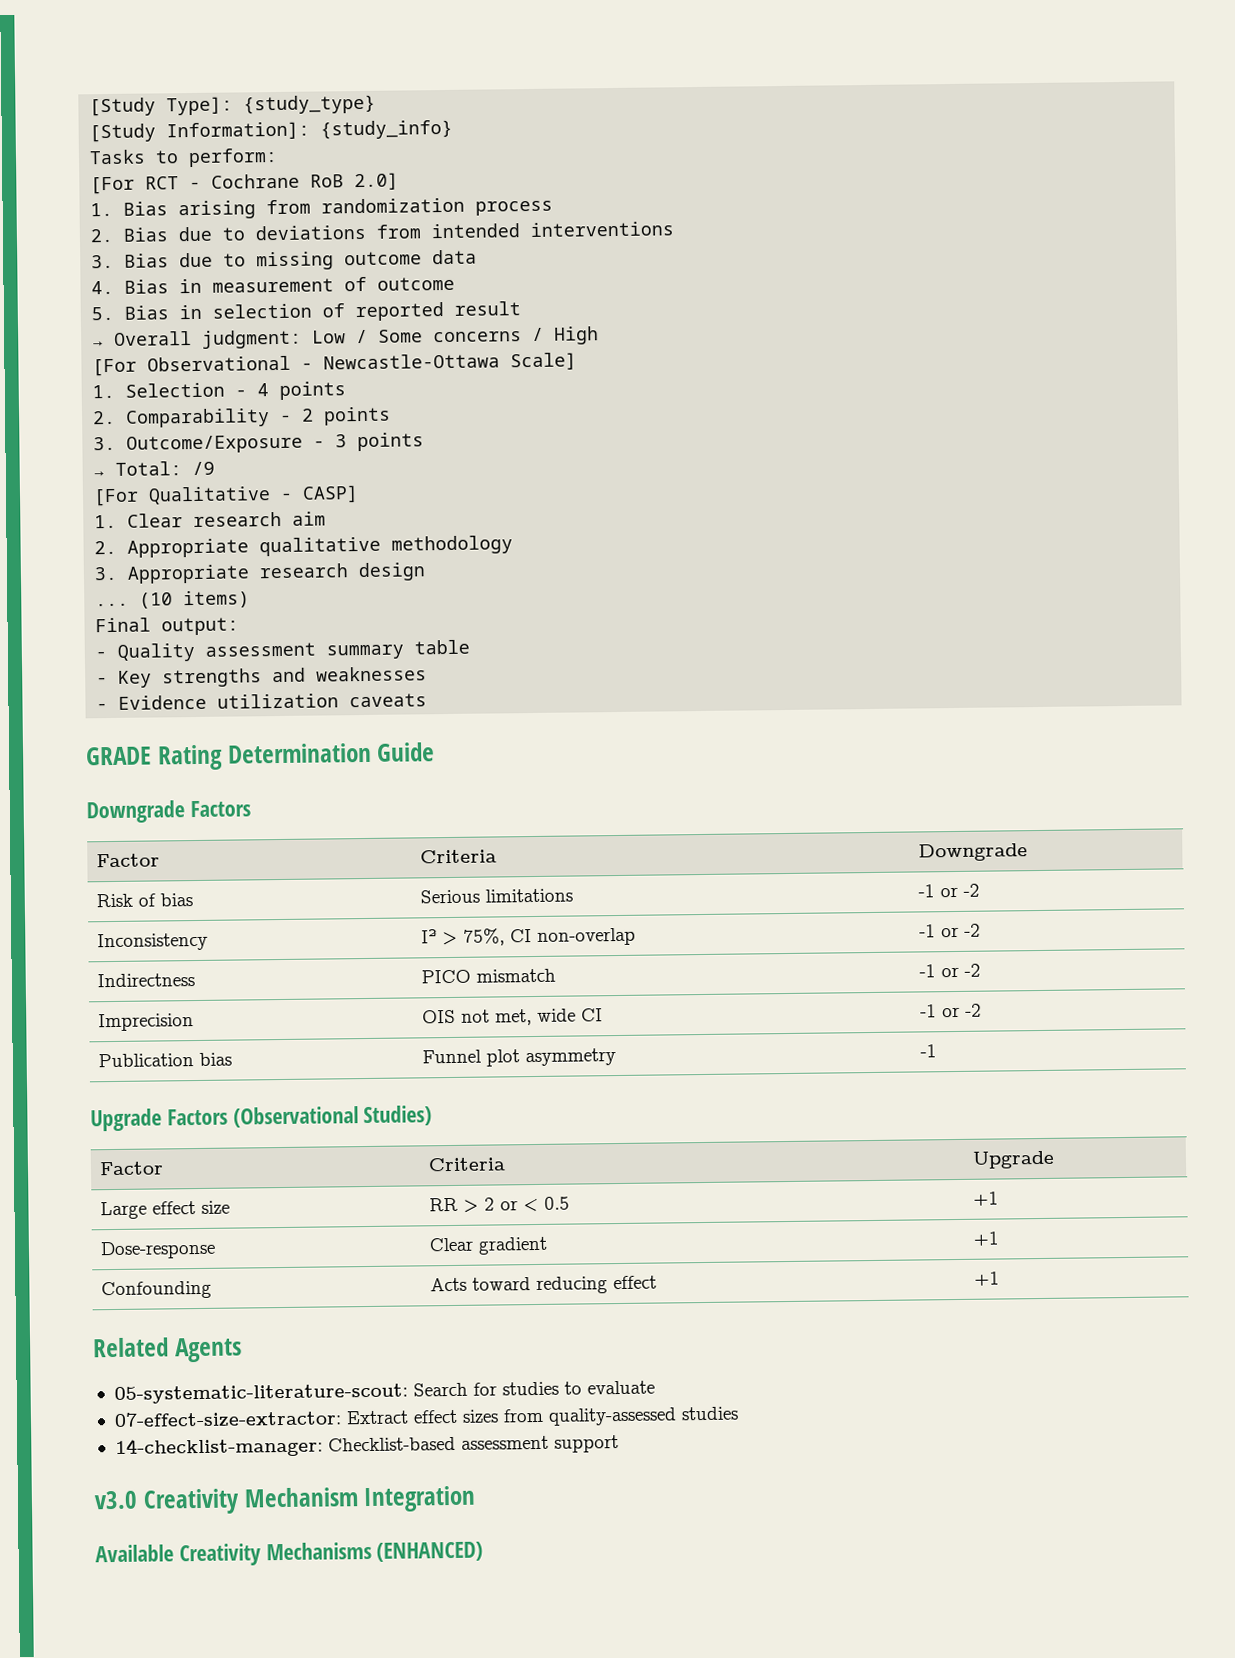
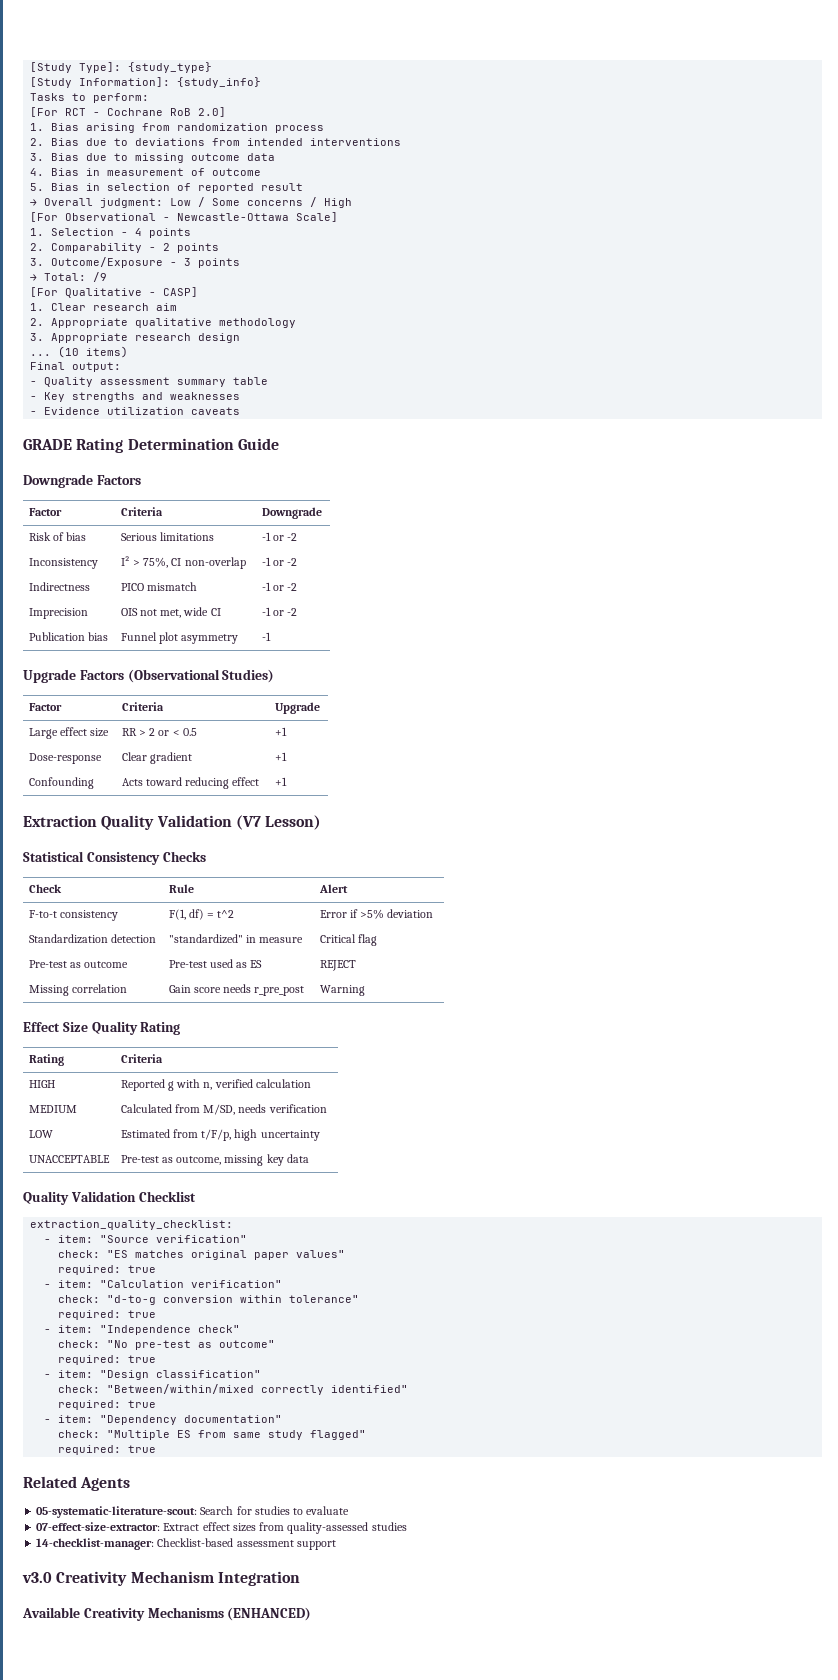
+ Extraction Quality Validation (V7 Lesson)
+ Statistical Consistency Checks
+ Check | Rule | Alert
+ F-to-t consistency | F(1, df) = t^2 | Error if >5% deviation
+ Standardization detection | "standardized" in measure | Critical flag
+ Pre-test as outcome | Pre-test used as ES | REJECT
+ Missing correlation | Gain score needs r_pre_post | Warning
+ Effect Size Quality Rating
+ Rating | Criteria
+ HIGH | Reported g with n, verified calculation
+ MEDIUM | Calculated from M/SD, needs verification
+ LOW | Estimated from t/F/p, high uncertainty
+ UNACCEPTABLE | Pre-test as outcome, missing key data
+ Quality Validation Checklist
+ extraction_quality_checklist:
+ - item: "Source verification"
+ check: "ES matches original paper values"
+ required: true
+ - item: "Calculation verification"
+ check: "d-to-g conversion within tolerance"
+ required: true
+ - item: "Independence check"
+ check: "No pre-test as outcome"
+ required: true
+ - item: "Design classification"
+ check: "Between/within/mixed correctly identified"
+ required: true
+ - item: "Dependency documentation"
+ check: "Multiple ES from same study flagged"
+ required: true

